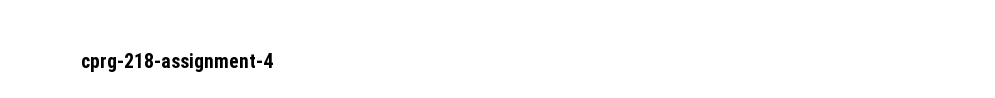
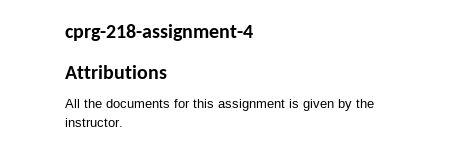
+ Attributions
+ All the documents for this assignment is given by the instructor.

